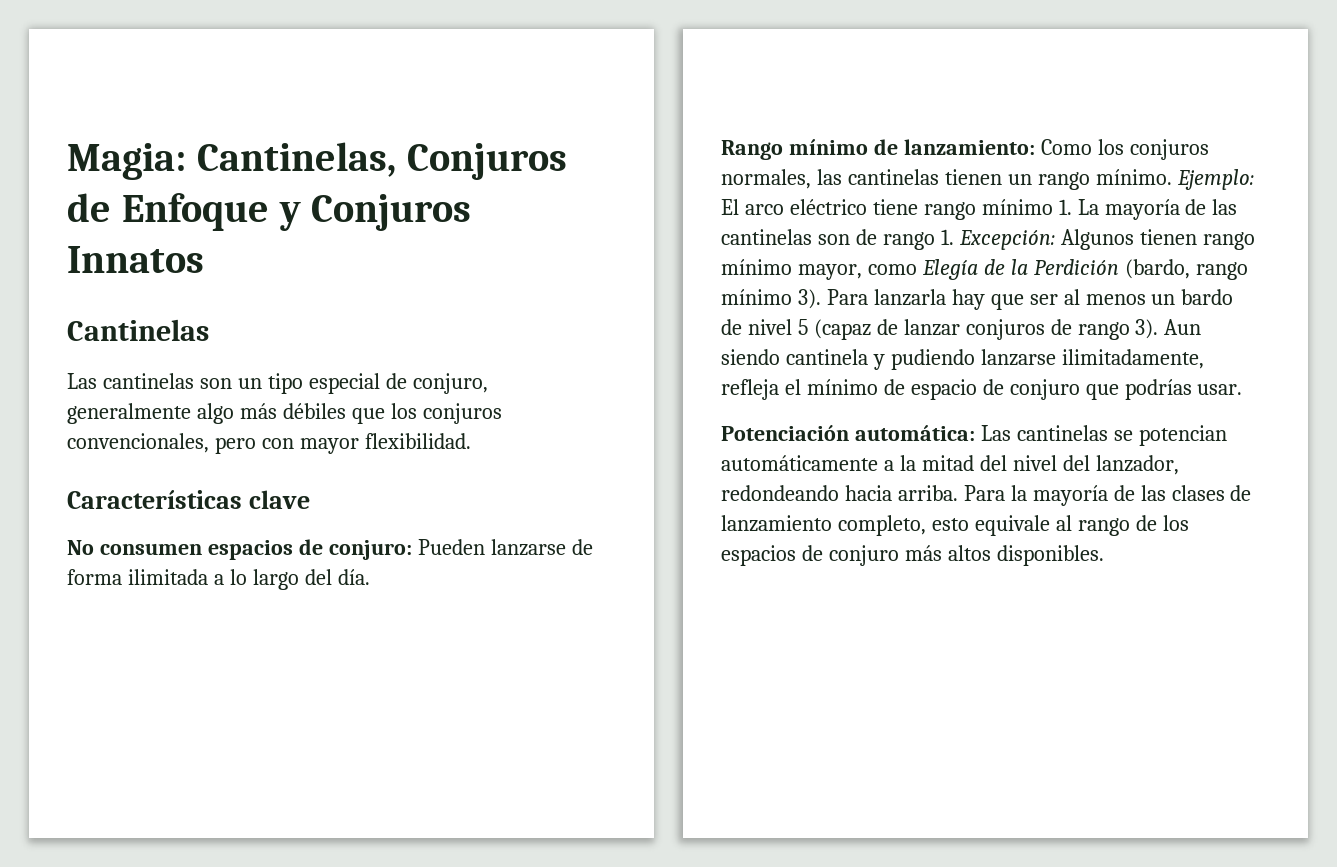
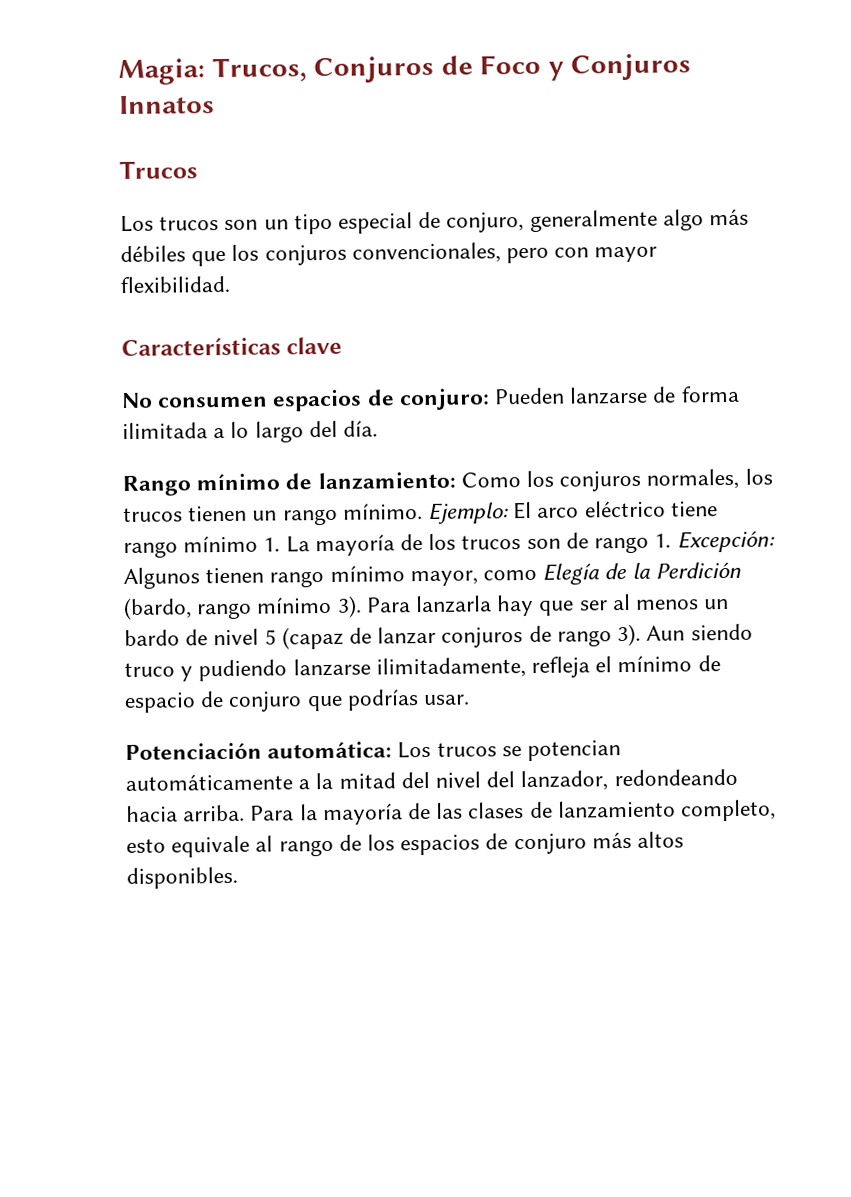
- Magia: Cantinelas, Conjuros de Enfoque y Conjuros Innatos
+ Magia: Trucos, Conjuros de Foco y Conjuros Innatos
- Cantinelas
- Las cantinelas son un tipo especial de conjuro, generalmente algo más débiles que los conjuros convencionales, pero con mayor flexibilidad.
+ Trucos
+ Los trucos son un tipo especial de conjuro, generalmente algo más débiles que los conjuros convencionales, pero con mayor flexibilidad.
- Rango mínimo de lanzamiento: Como los conjuros normales, las cantinelas tienen un rango mínimo.
+ Rango mínimo de lanzamiento: Como los conjuros normales, los trucos tienen un rango mínimo.
- Ejemplo: El arco eléctrico tiene rango mínimo 1. La mayoría de las cantinelas son de rango 1. Excepción: Algunos tienen rango mínimo mayor, como Elegía de la Perdición (bardo, rango mínimo 3).
+ Ejemplo: El arco eléctrico tiene rango mínimo 1. La mayoría de los trucos son de rango 1. Excepción: Algunos tienen rango mínimo mayor, como Elegía de la Perdición (bardo, rango mínimo 3).
- Aun siendo cantinela y pudiendo lanzarse ilimitadamente, refleja el mínimo de espacio de conjuro que podrías usar.
+ Aun siendo truco y pudiendo lanzarse ilimitadamente, refleja el mínimo de espacio de conjuro que podrías usar.
- Potenciación automática: Las cantinelas se potencian automáticamente a la mitad del nivel del lanzador, redondeando hacia arriba.
+ Potenciación automática: Los trucos se potencian automáticamente a la mitad del nivel del lanzador, redondeando hacia arriba.

